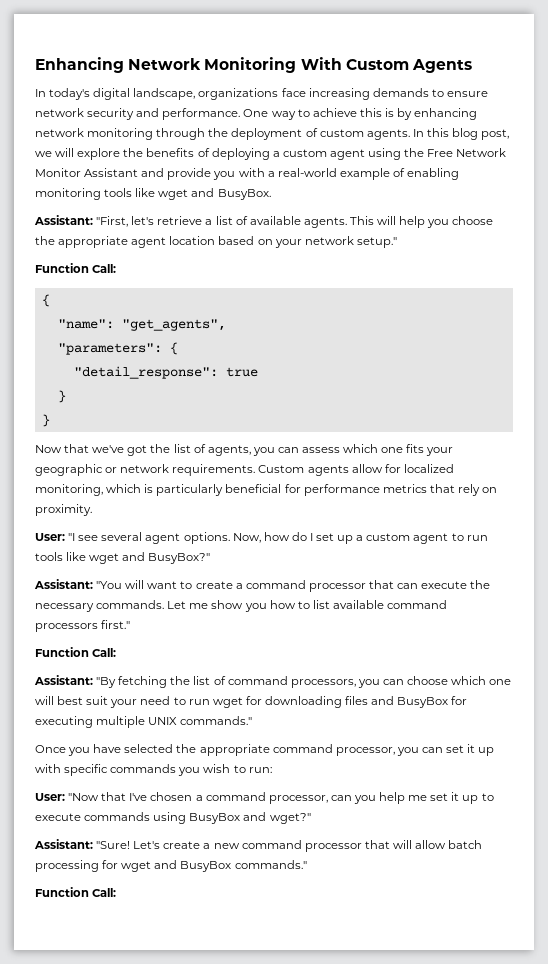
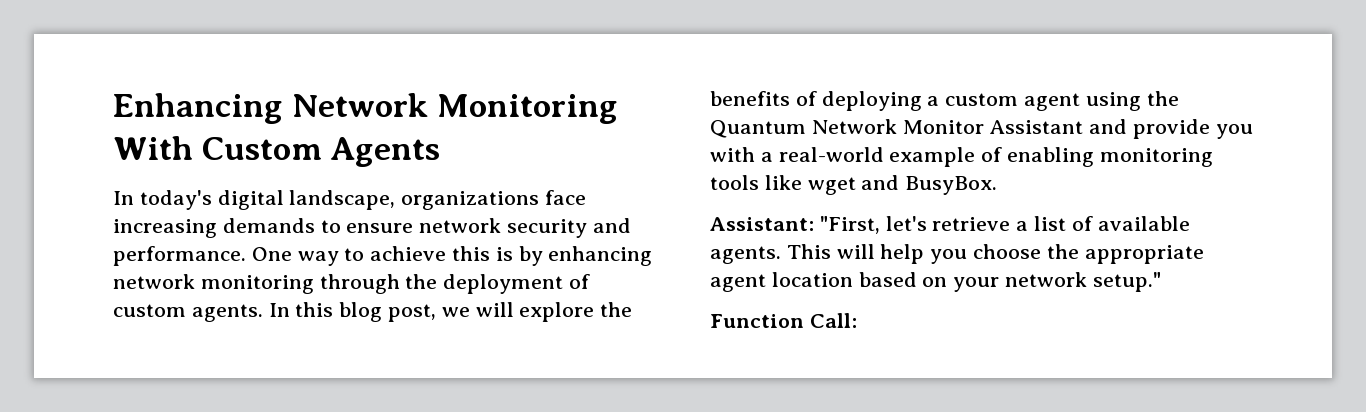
- In this blog post, we will explore the benefits of deploying a custom agent using the Free Network Monitor Assistant and provide you with a real-world example of enabling monitoring tools like wget and BusyBox.
+ In this blog post, we will explore the benefits of deploying a custom agent using the Quantum Network Monitor Assistant and provide you with a real-world example of enabling monitoring tools like wget and BusyBox.
  This will help you choose the appropriate agent location based on your network setup."
- Function Call:
- {
- "name": "get_agents",
- "parameters": {
- "detail_response": true
- }
- }
- Now that we've got the list of agents, you can assess which one fits your geographic or network requirements. Custom agents allow for localized monitoring, which is particularly beneficial for performance metrics that rely on proximity.
- User: "I see several agent options. Now, how do I set up a custom agent to run tools like wget and BusyBox?"
- Assistant: "You will want to create a command processor that can execute the necessary commands. Let me show you how to list available command processors first."
- Function Call:
- Assistant: "By fetching the list of command processors, you can choose which one will best suit your need to run wget for downloading files and BusyBox for executing multiple UNIX commands."
- Once you have selected the appropriate command processor, you can set it up with specific commands you wish to run:
- User: "Now that I've chosen a command processor, can you help me set it up to execute commands using BusyBox and wget?"
- Assistant: "Sure! Let's create a new command processor that will allow batch processing for wget and BusyBox commands."

